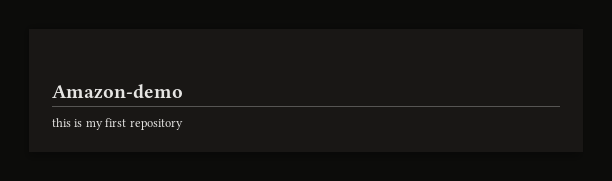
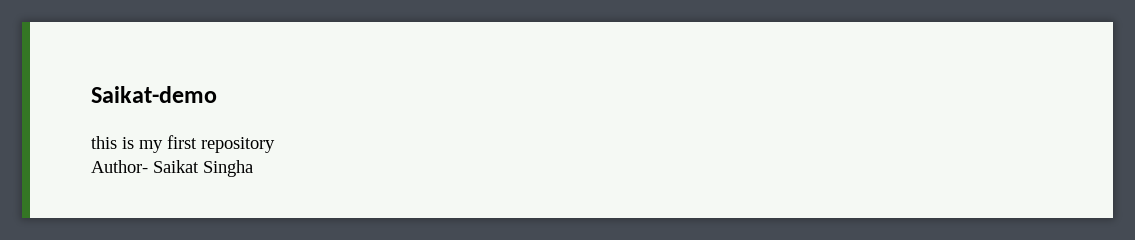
- Amazon-demo
+ Saikat-demo
+ Author- Saikat Singha

